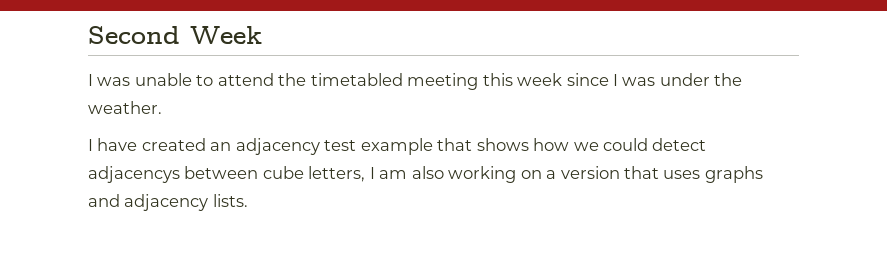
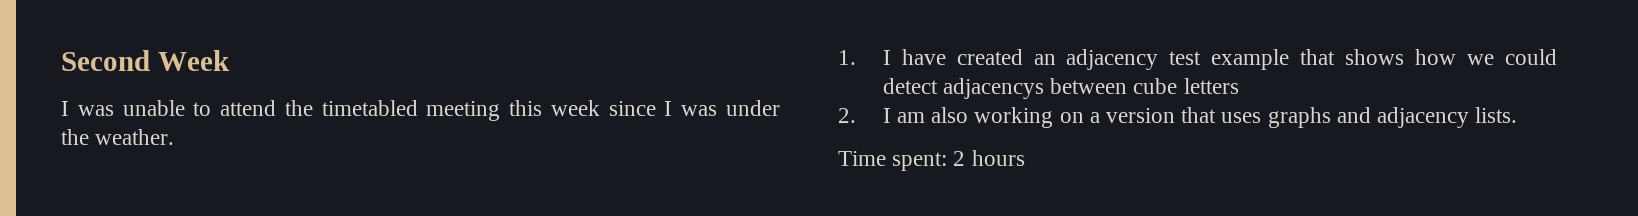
- I have created an adjacency test example that shows how we could detect adjacencys between cube letters, I am also working on a version that uses graphs and adjacency lists.
+ 1. I have created an adjacency test example that shows how we could detect adjacencys between cube letters
+ 2. I am also working on a version that uses graphs and adjacency lists.
+ Time spent: 2 hours

